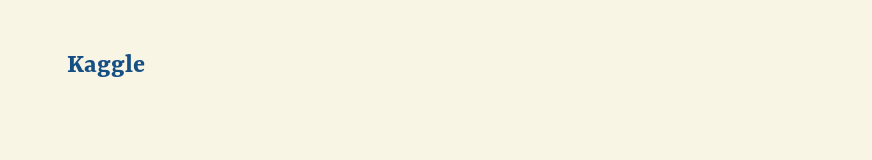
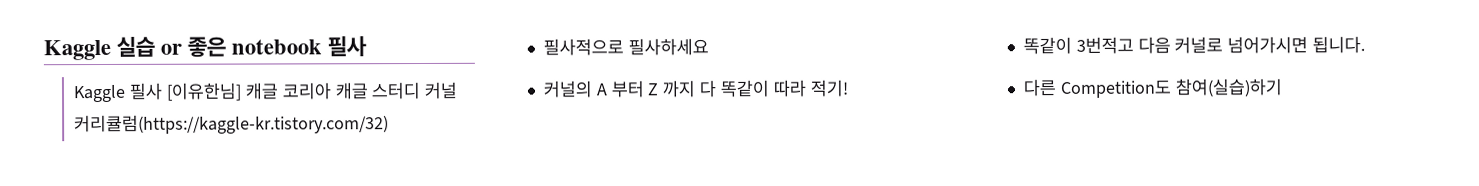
- Kaggle
+ Kaggle 실습 or 좋은 notebook 필사
+ Kaggle 필사 [이유한님] 캐글 코리아 캐글 스터디 커널 커리큘럼(https://kaggle-kr.tistory.com/32)
+ 필사적으로 필사하세요
+ 커널의 A 부터 Z 까지 다 똑같이 따라 적기!
+ 똑같이 3번적고 다음 커널로 넘어가시면 됩니다.
+ 다른 Competition도 참여(실습)하기

